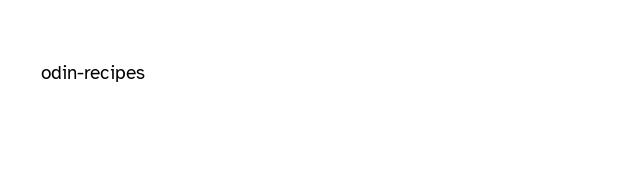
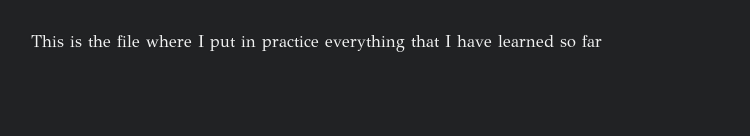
- odin-recipes
+ This is the file where I put in practice everything that I have learned so far

